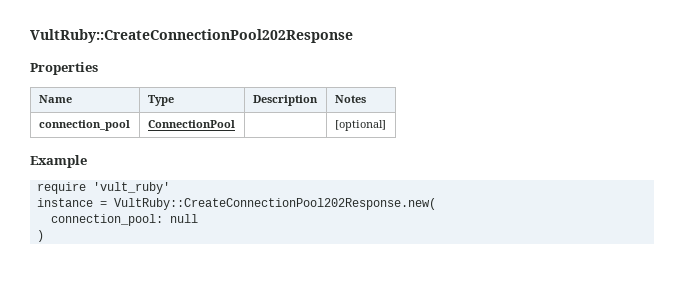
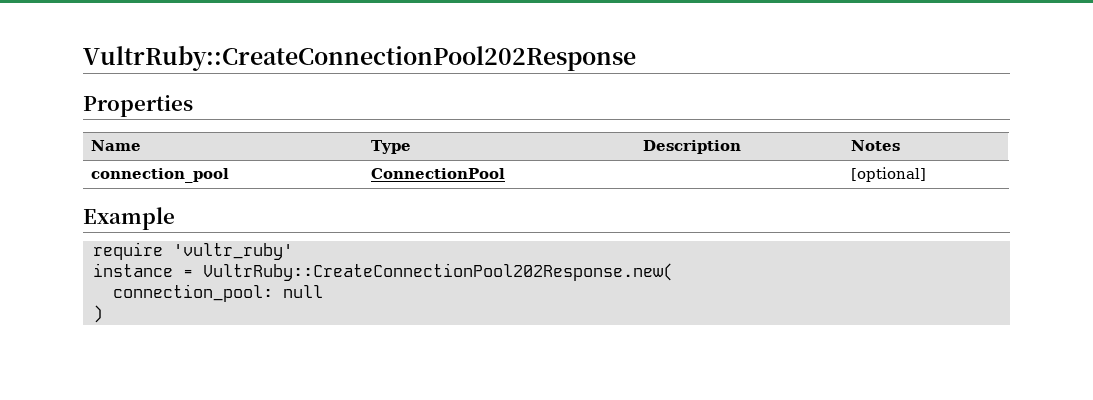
- VultRuby::CreateConnectionPool202Response
+ VultrRuby::CreateConnectionPool202Response
- require 'vult_ruby'
+ require 'vultr_ruby'
- instance = VultRuby::CreateConnectionPool202Response.new(
+ instance = VultrRuby::CreateConnectionPool202Response.new(

